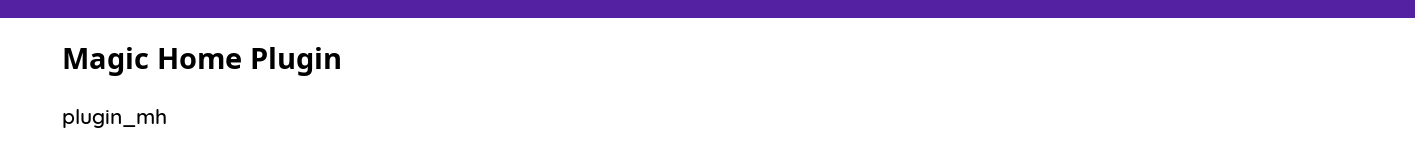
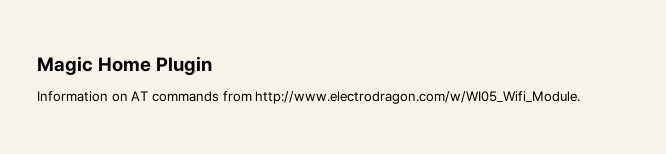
- plugin_mh
+ Information on AT commands from http://www.electrodragon.com/w/WI05_Wifi_Module.

